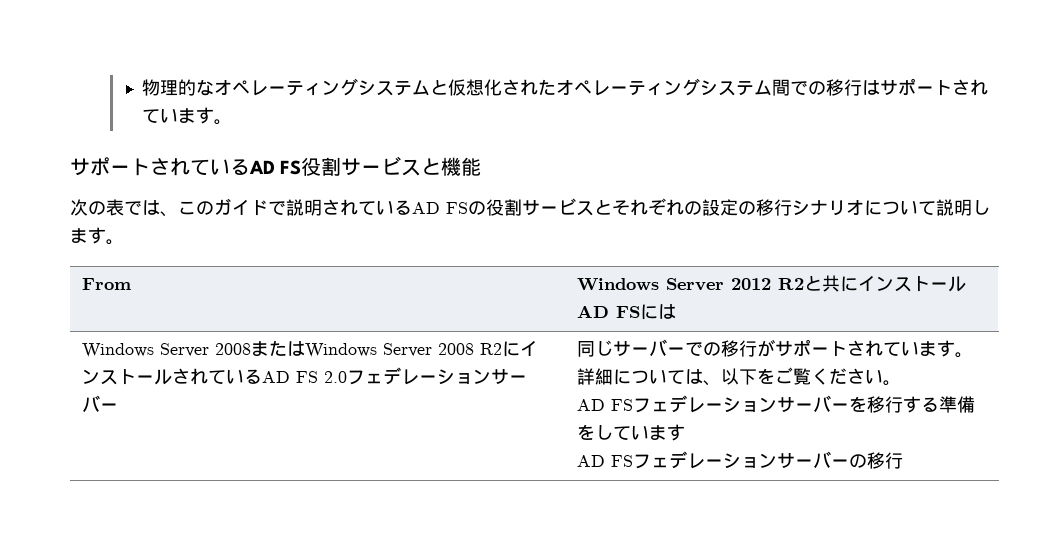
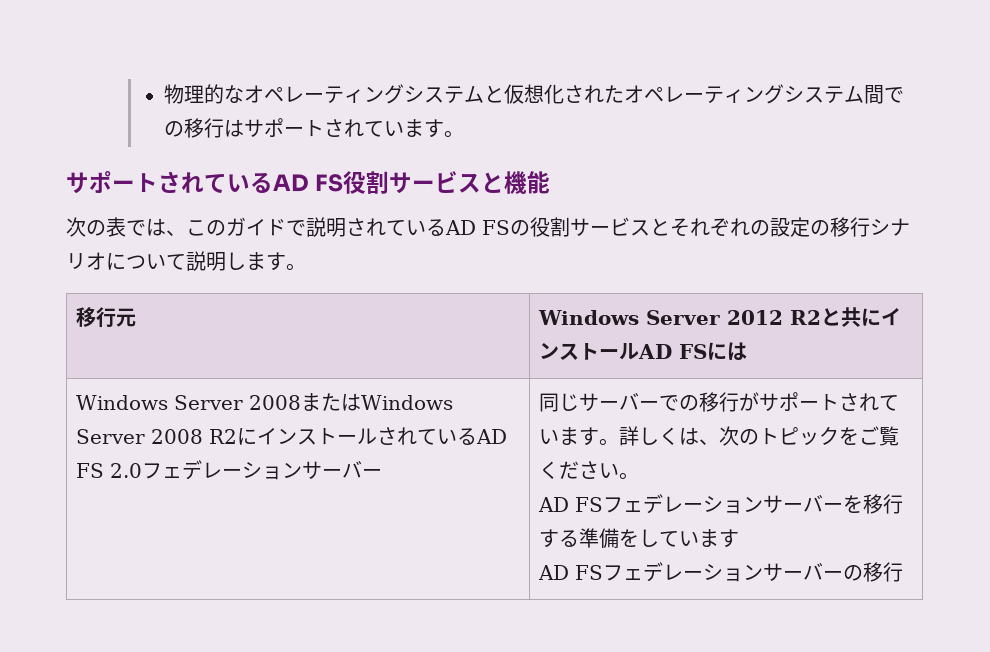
- From | Windows Server 2012 R2と共にインストールAD FSには
+ 移行元 | Windows Server 2012 R2と共にインストールAD FSには
- 詳細については、以下をご覧ください。
+ 詳しくは、次のトピックをご覧ください。

